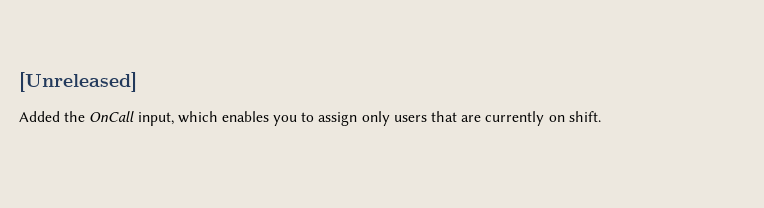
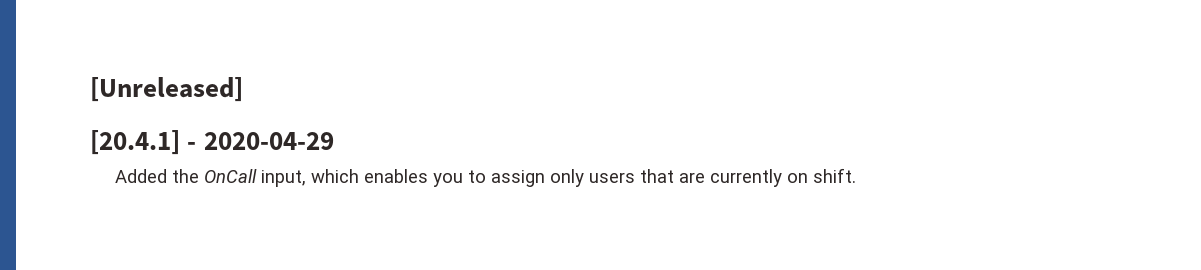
+ [20.4.1] - 2020-04-29

